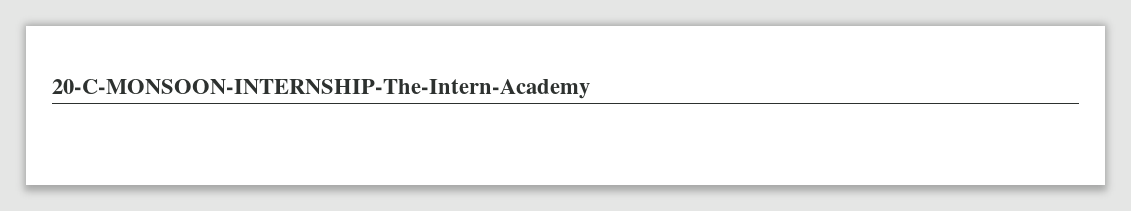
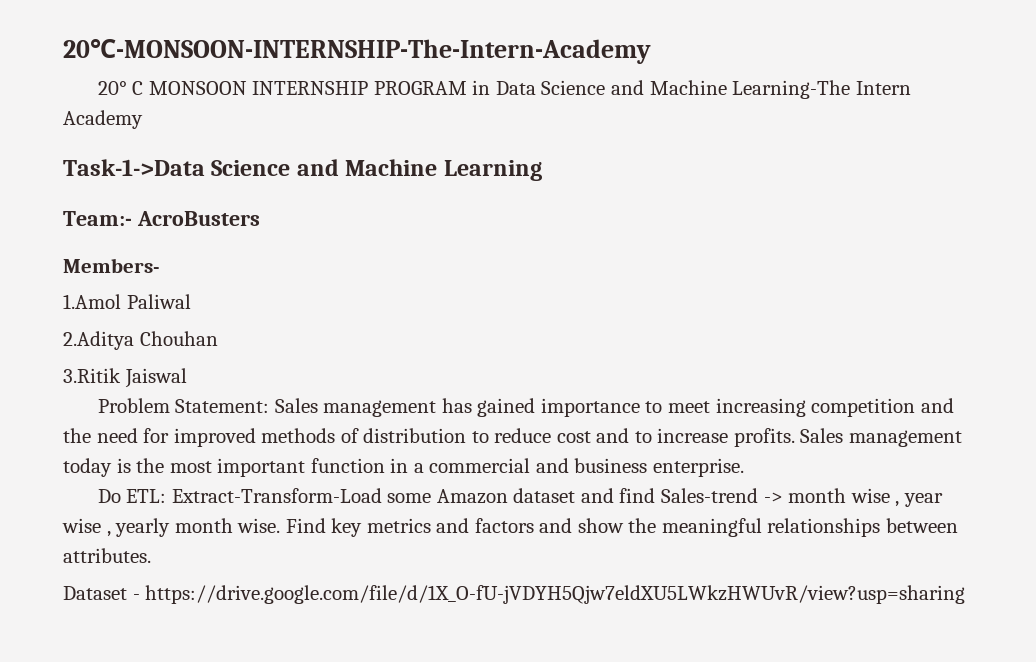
- 20-C-MONSOON-INTERNSHIP-The-Intern-Academy
+ 20℃-MONSOON-INTERNSHIP-The-Intern-Academy
+ 20° C MONSOON INTERNSHIP PROGRAM in Data Science and Machine Learning-The Intern Academy
+ Task-1->Data Science and Machine Learning
+ Team:- AcroBusters
+ Members-
+ 1.Amol Paliwal
+ 2.Aditya Chouhan
+ 3.Ritik Jaiswal
+ Problem Statement: Sales management has gained importance to meet increasing competition and the need for improved methods of distribution to reduce cost and to increase profits. Sales management today is the most important function in a commercial and business enterprise.
+ Do ETL: Extract-Transform-Load some Amazon dataset and find Sales-trend -> month wise , year wise , yearly month wise. Find key metrics and factors and show the meaningful relationships between attributes.
+ Dataset - https://drive.google.com/file/d/1X_O-fU-jVDYH5Qjw7eldXU5LWkzHWUvR/view?usp=sharing

